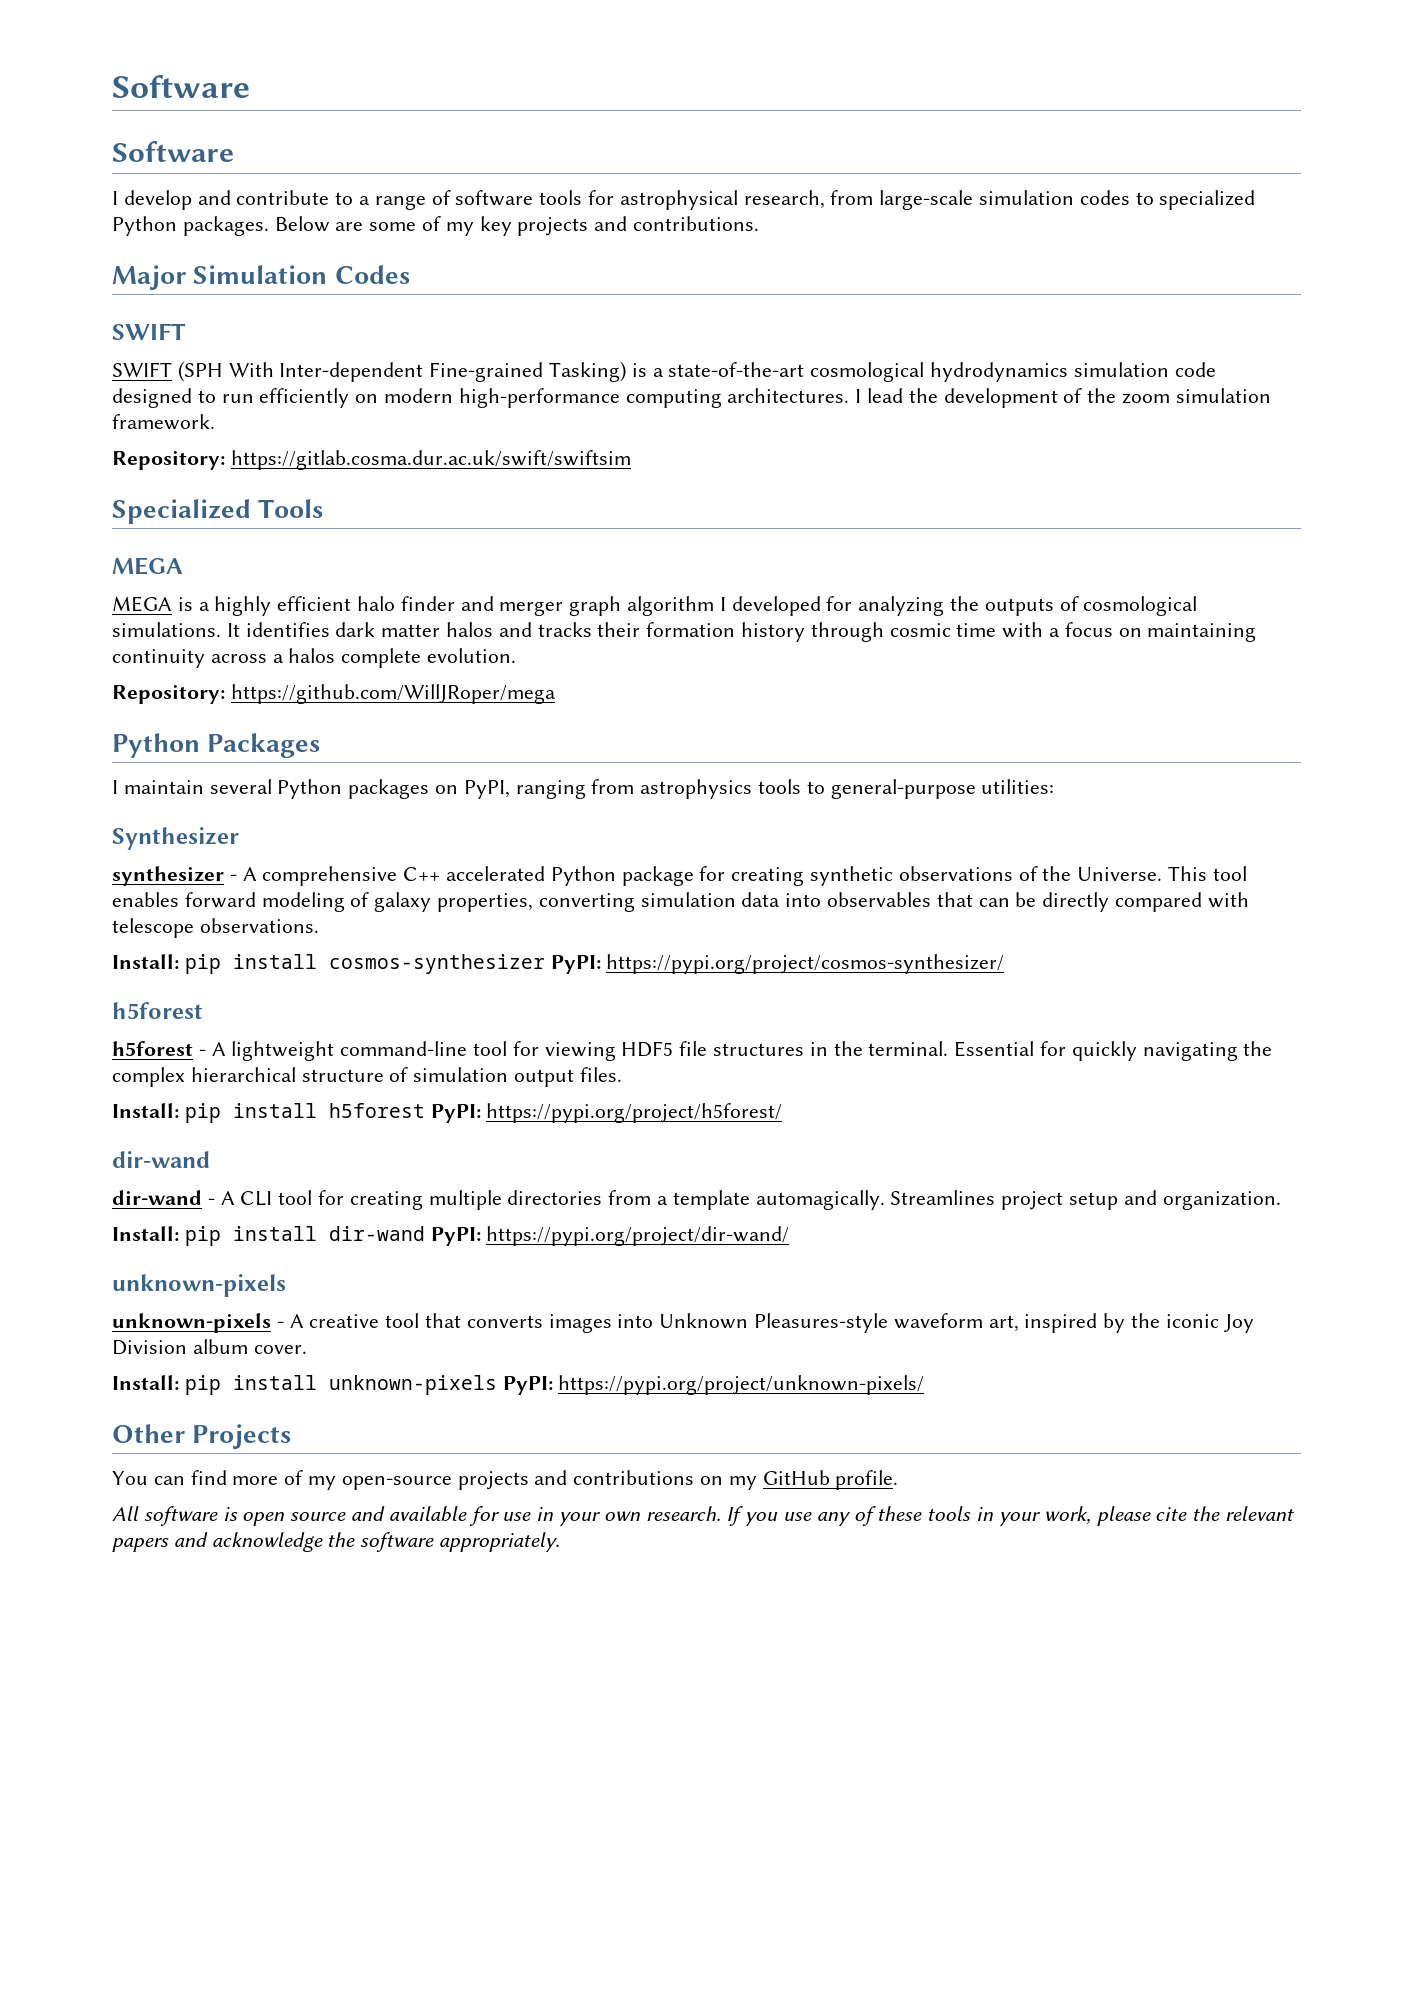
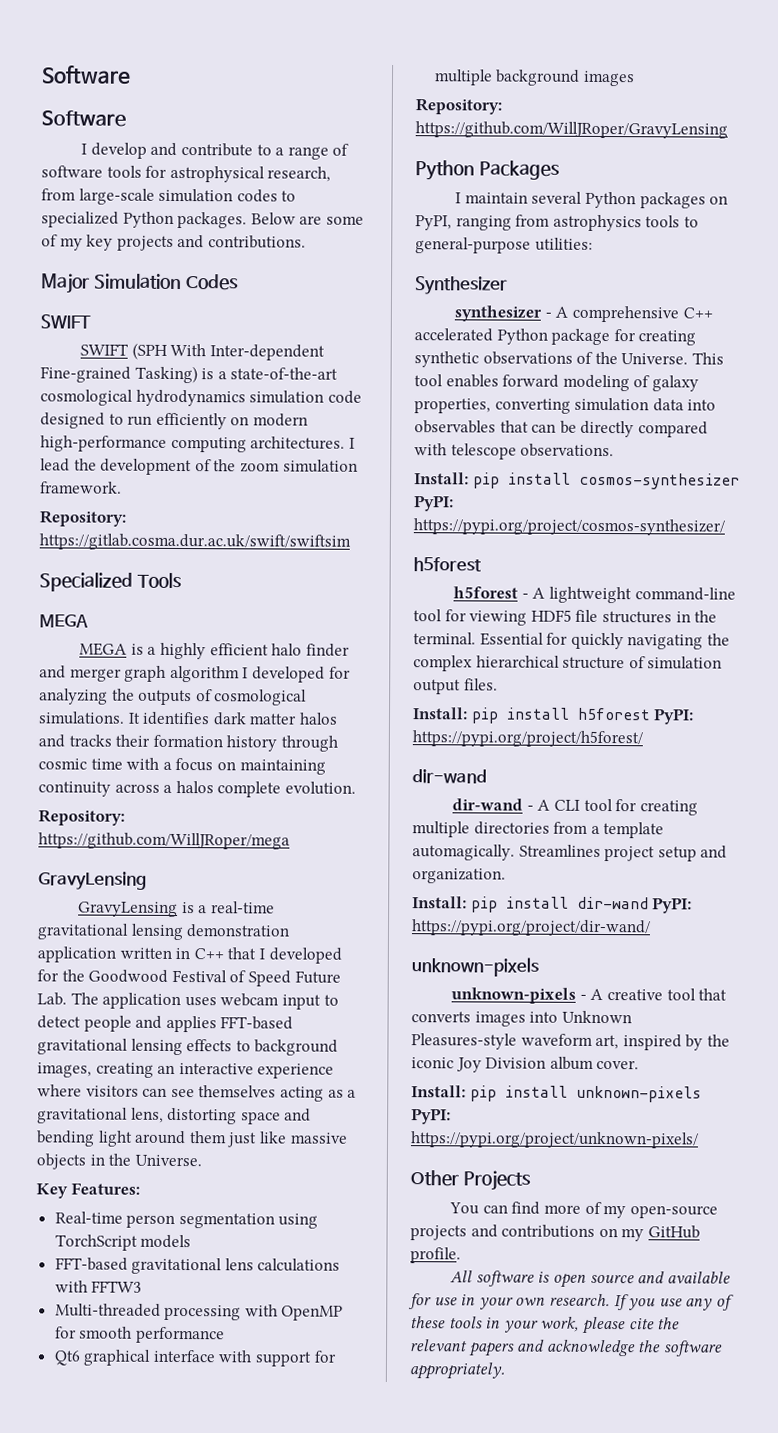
  Repository: https://github.com/WillJRoper/mega
+ GravyLensing
+ GravyLensing is a real-time gravitational lensing demonstration application written in C++ that I developed for the Goodwood Festival of Speed Future Lab. The application uses webcam input to detect people and applies FFT-based gravitational lensing effects to background images, creating an interactive experience where visitors can see themselves acting as a gravitational lens, distorting space and bending light around them just like massive objects in the Universe.
+ Key Features:
+ Real-time person segmentation using TorchScript models
+ FFT-based gravitational lens calculations with FFTW3
+ Multi-threaded processing with OpenMP for smooth performance
+ Qt6 graphical interface with support for multiple background images
+ Repository: https://github.com/WillJRoper/GravyLensing

